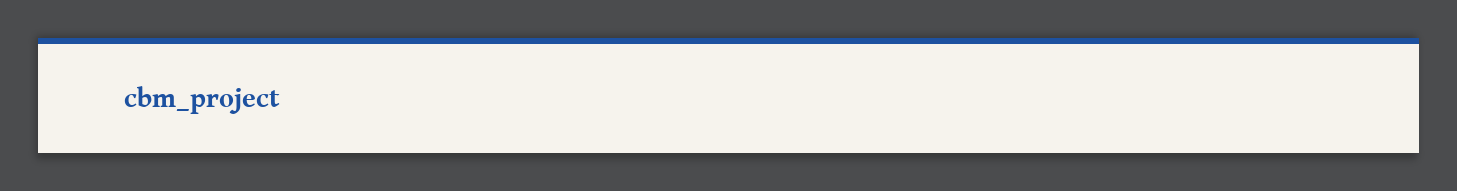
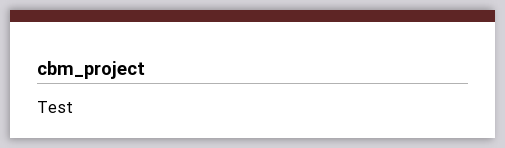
+ Test

